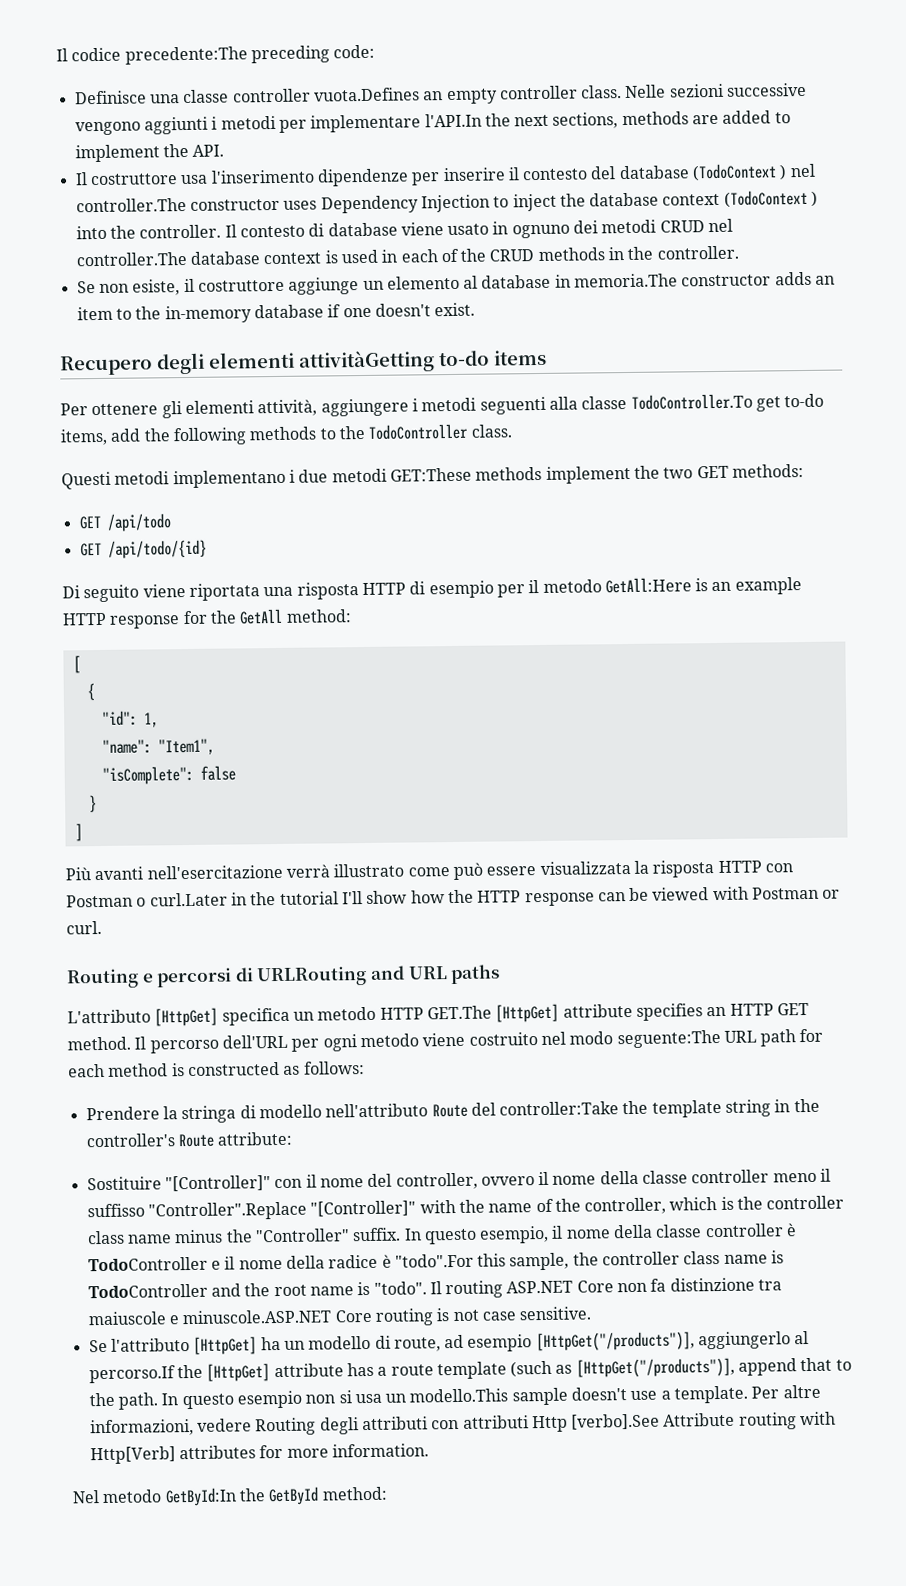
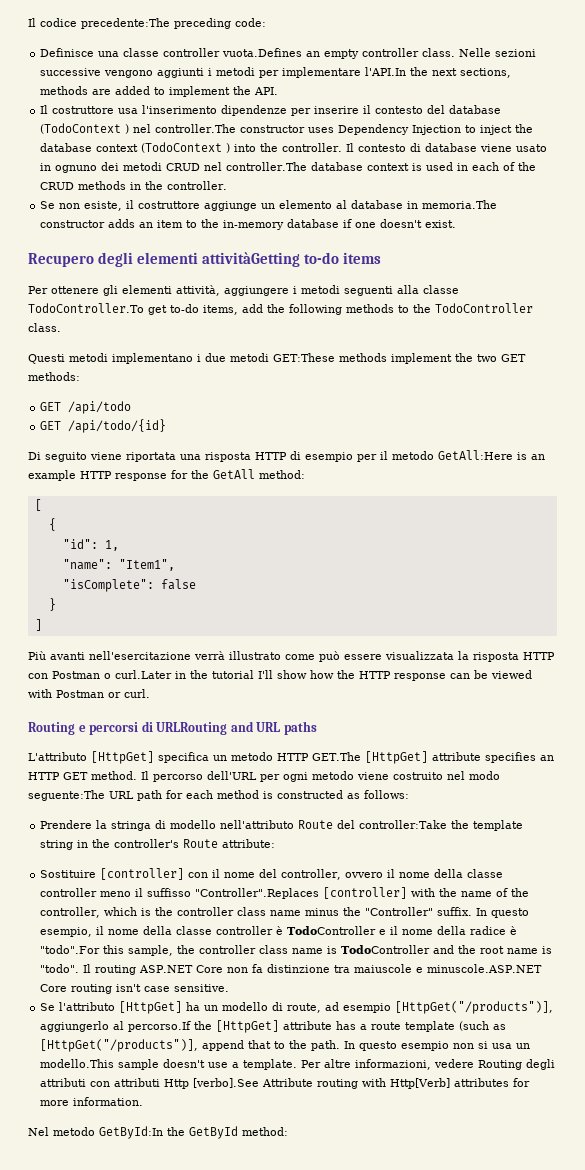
- Sostituire "[Controller]" con il nome del controller, ovvero il nome della classe controller meno il suffisso "Controller".Replace "[Controller]" with the name of the controller, which is the controller class name minus the "Controller" suffix.
+ Sostituire [controller] con il nome del controller, ovvero il nome della classe controller meno il suffisso "Controller".Replaces [controller] with the name of the controller, which is the controller class name minus the "Controller" suffix.
- Il routing ASP.NET Core non fa distinzione tra maiuscole e minuscole.ASP.NET Core routing is not case sensitive.
+ Il routing ASP.NET Core non fa distinzione tra maiuscole e minuscole.ASP.NET Core routing isn't case sensitive.

